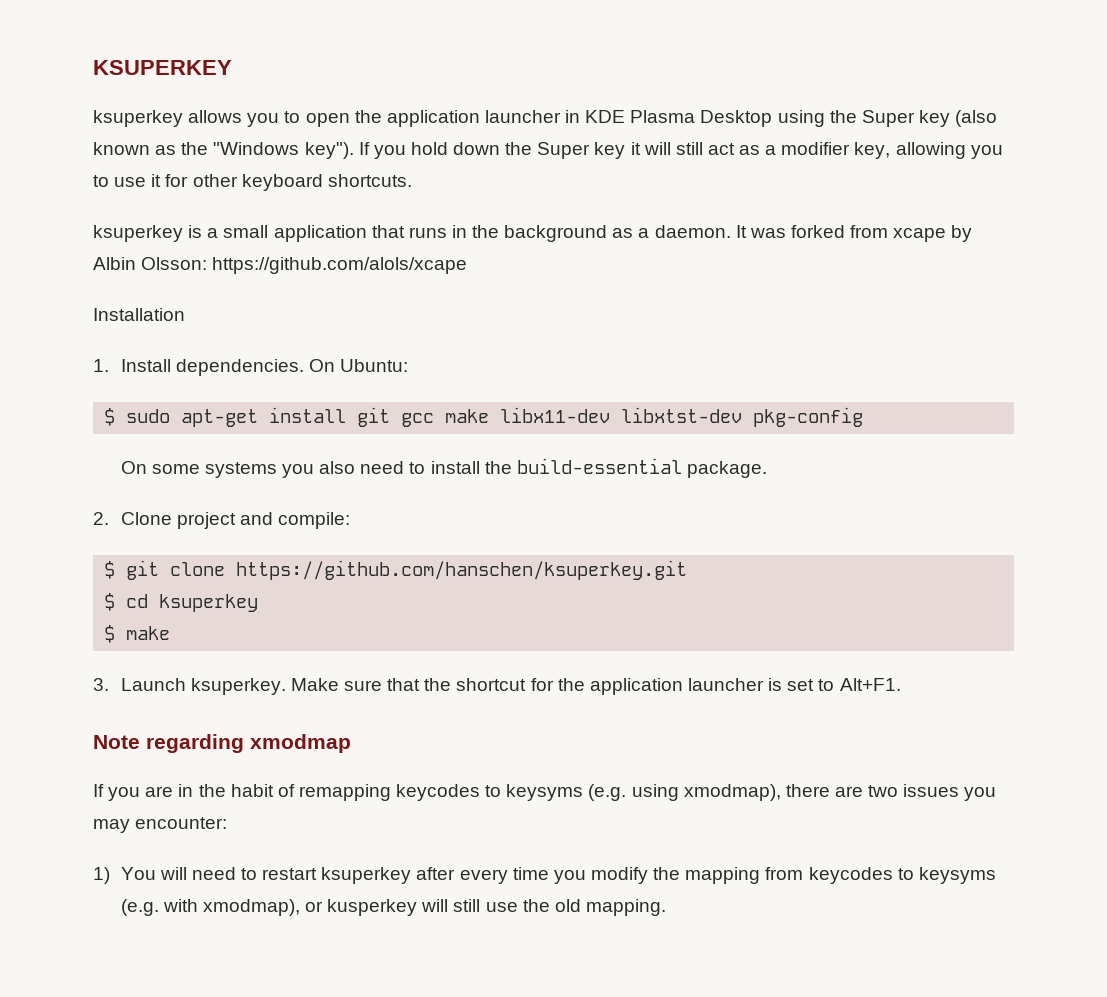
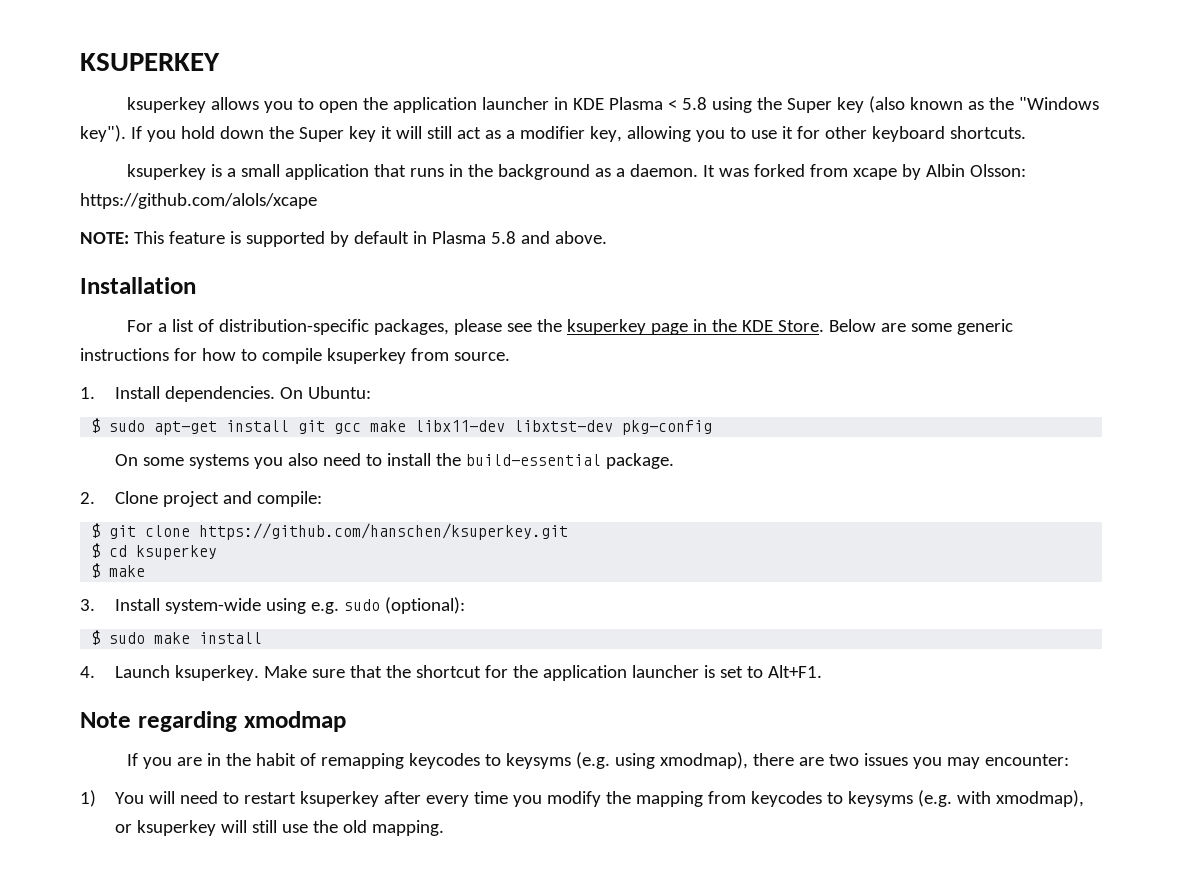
- ksuperkey allows you to open the application launcher in KDE Plasma Desktop using the Super key (also known as the "Windows key").
+ ksuperkey allows you to open the application launcher in KDE Plasma < 5.8 using the Super key (also known as the "Windows key").
+ NOTE: This feature is supported by default in Plasma 5.8 and above.
  Installation
+ For a list of distribution-specific packages, please see the ksuperkey page in the KDE Store. Below are some generic instructions for how to compile ksuperkey from source.
- 3. Launch ksuperkey.
+ 3. Install system-wide using e.g. sudo (optional):
+ $ sudo make install
+ 4. Launch ksuperkey.
- 1) You will need to restart ksuperkey after every time you modify the mapping from keycodes to keysyms (e.g. with xmodmap), or kusperkey will still use the old mapping.
+ 1) You will need to restart ksuperkey after every time you modify the mapping from keycodes to keysyms (e.g. with xmodmap), or ksuperkey will still use the old mapping.

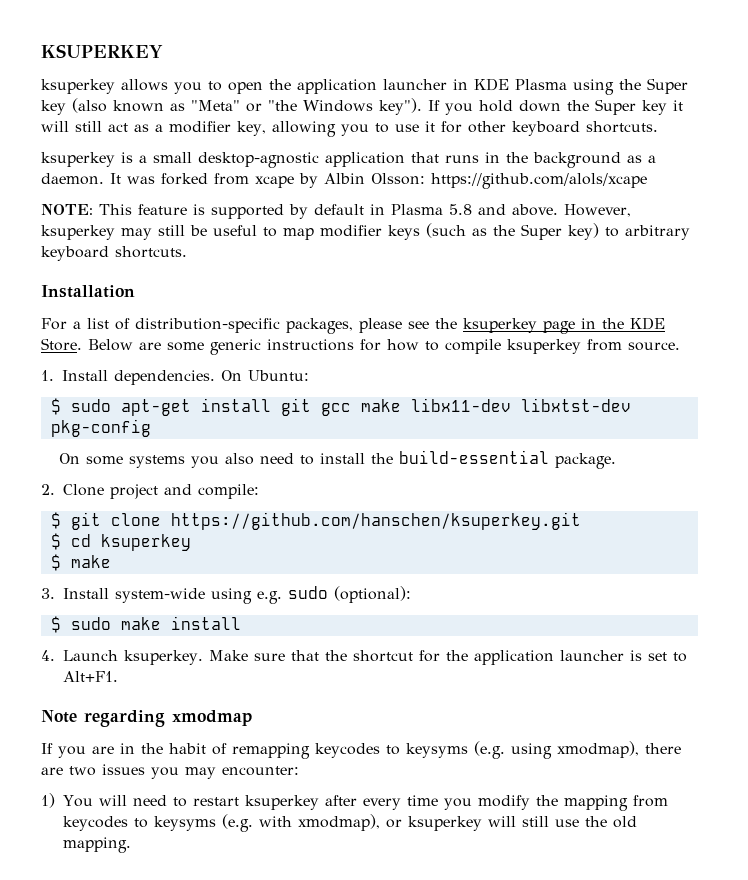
- ksuperkey allows you to open the application launcher in KDE Plasma < 5.8 using the Super key (also known as the "Windows key").
+ ksuperkey allows you to open the application launcher in KDE Plasma using the Super key (also known as "Meta" or "the Windows key").
- ksuperkey is a small application that runs in the background as a daemon.
+ ksuperkey is a small desktop-agnostic application that runs in the background as a daemon.
+ However, ksuperkey may still be useful to map modifier keys (such as the Super key) to arbitrary keyboard shortcuts.

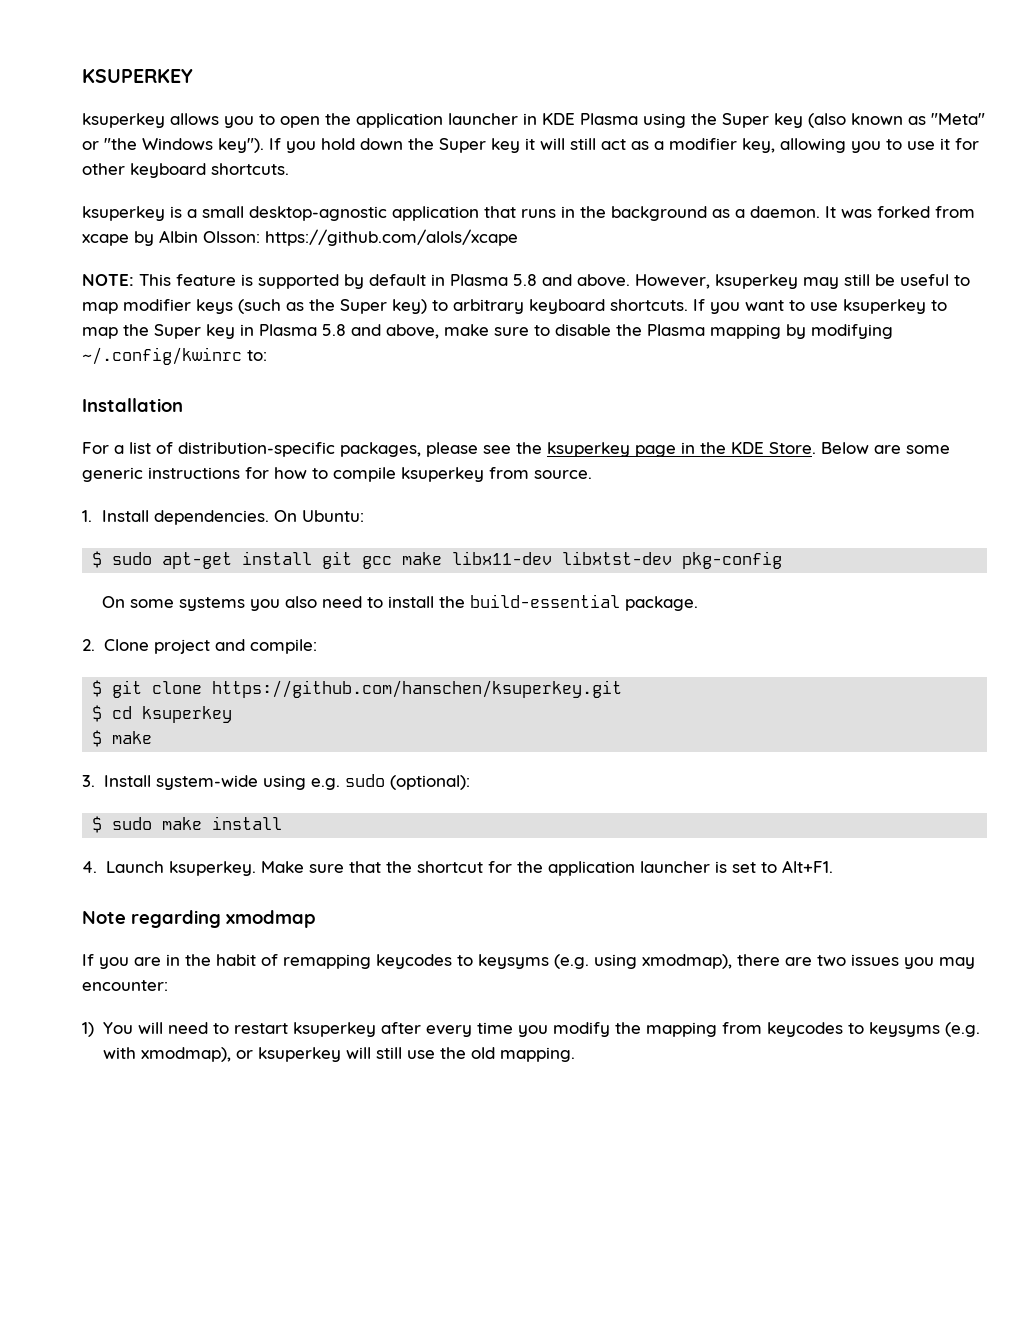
+ If you want to use ksuperkey to map the Super key in Plasma 5.8 and above, make sure to disable the Plasma mapping by modifying ~/.config/kwinrc to:

